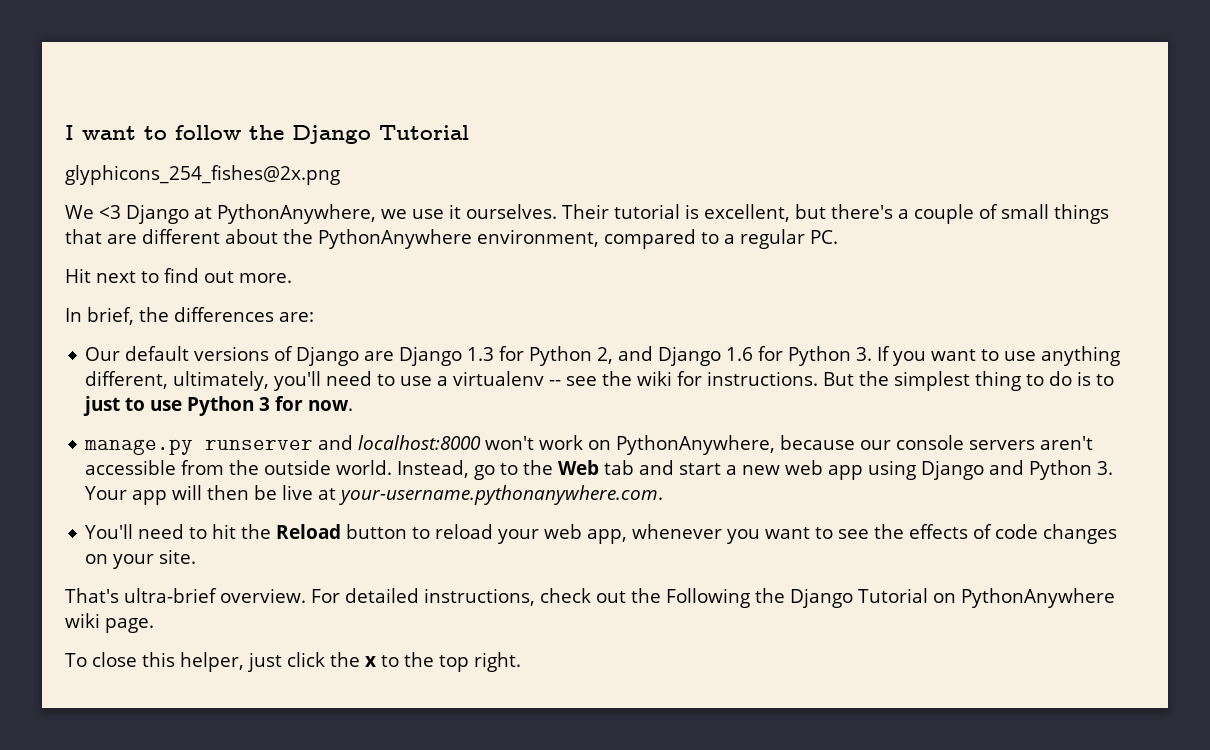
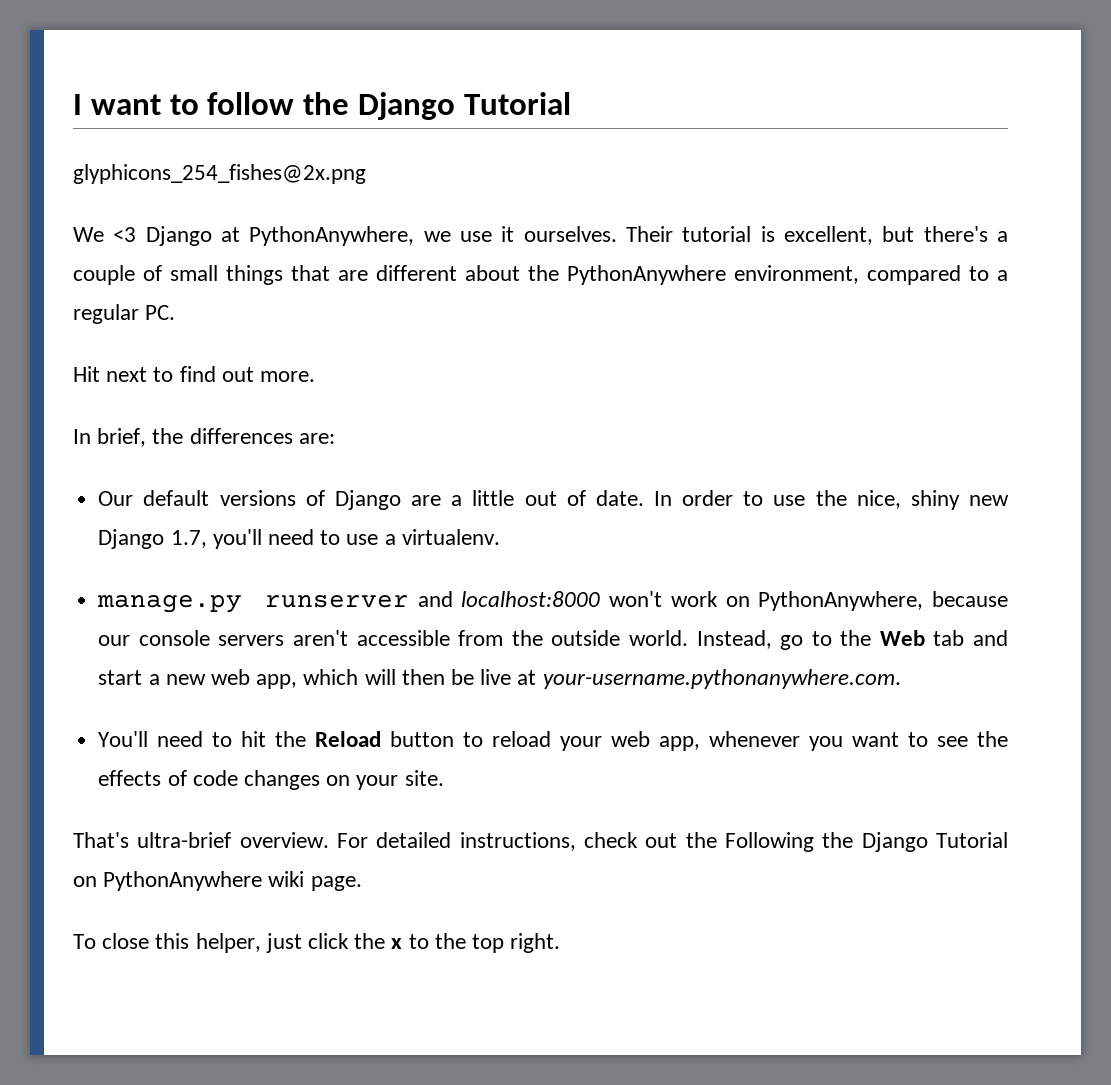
- Our default versions of Django are Django 1.3 for Python 2, and Django 1.6 for Python 3. If you want to use anything different, ultimately, you'll need to use a virtualenv -- see the wiki for instructions. But the simplest thing to do is to just to use Python 3 for now.
+ Our default versions of Django are a little out of date. In order to use the nice, shiny new Django 1.7, you'll need to use a virtualenv.
- Instead, go to the Web tab and start a new web app using Django and Python 3. Your app will then be live at your-username.pythonanywhere.com.
+ Instead, go to the Web tab and start a new web app, which will then be live at your-username.pythonanywhere.com.

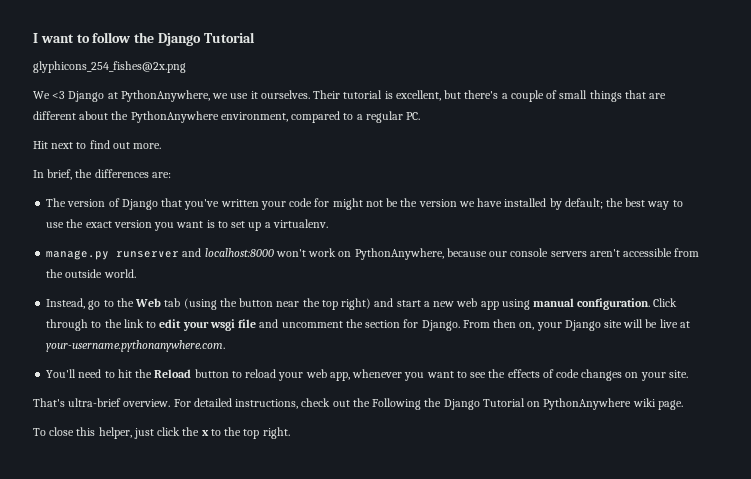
- Our default versions of Django are a little out of date. In order to use the nice, shiny new Django 1.7, you'll need to use a virtualenv.
+ The version of Django that you've written your code for might not be the version we have installed by default; the best way to use the exact version you want is to set up a virtualenv.
- manage.py runserver and localhost:8000 won't work on PythonAnywhere, because our console servers aren't accessible from the outside world. Instead, go to the Web tab and start a new web app, which will then be live at your-username.pythonanywhere.com.
+ manage.py runserver and localhost:8000 won't work on PythonAnywhere, because our console servers aren't accessible from the outside world.
+ Instead, go to the Web tab (using the button near the top right) and start a new web app using manual configuration. Click through to the link to edit your wsgi file and uncomment the section for Django. From then on, your Django site will be live at your-username.pythonanywhere.com.

